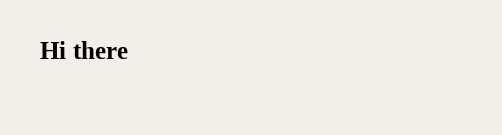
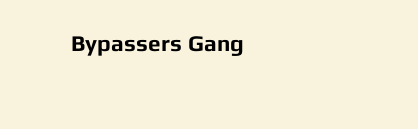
- Hi there
+ Bypassers Gang

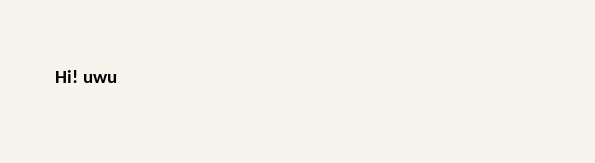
- Bypassers Gang
+ Hi! uwu

